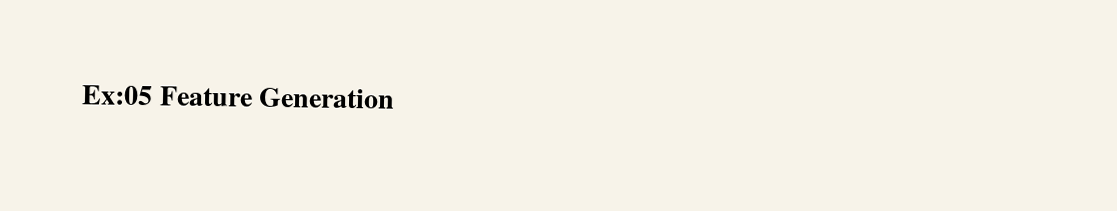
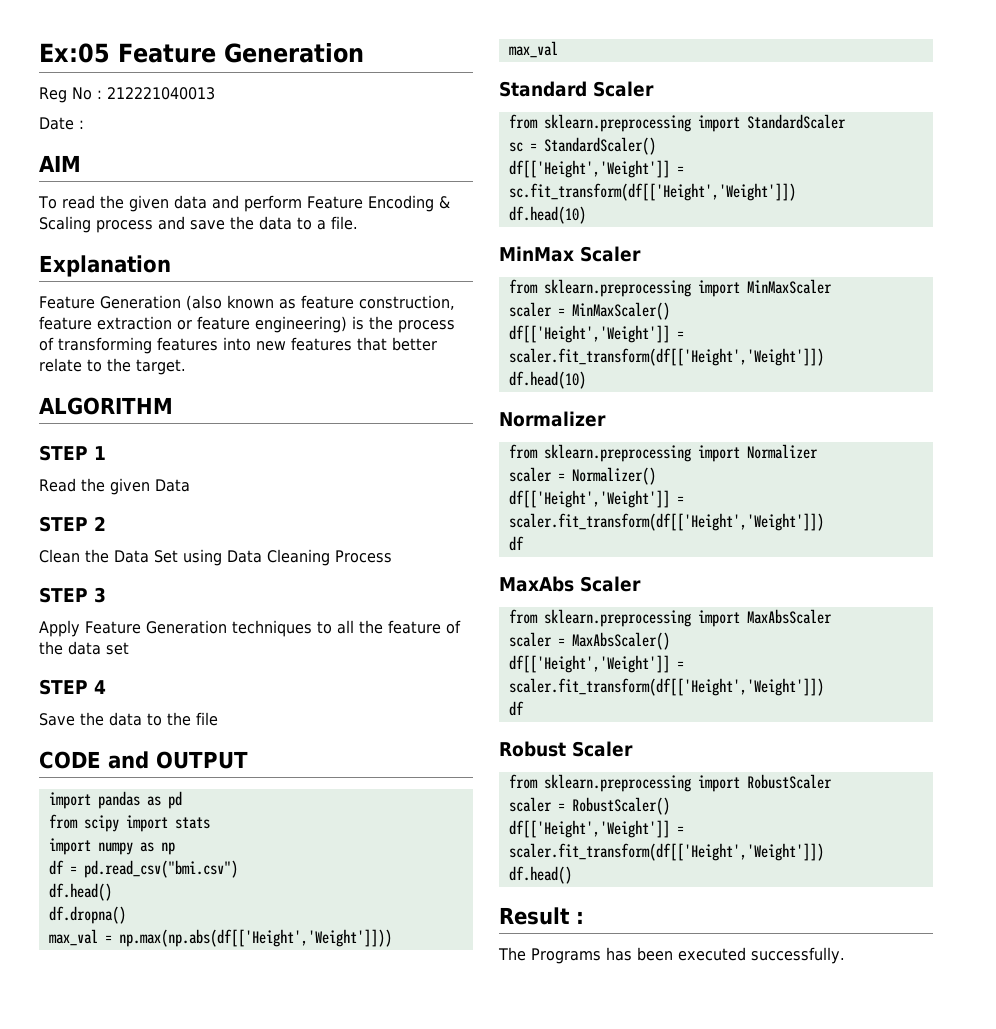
+ Reg No : 212221040013
+ Date :
+ AIM
+ To read the given data and perform Feature Encoding & Scaling process and save the data to a file.
+ Explanation
+ Feature Generation (also known as feature construction, feature extraction or feature engineering) is the process of transforming features into new features that better relate to the target.
+ ALGORITHM
+ STEP 1
+ Read the given Data
+ STEP 2
+ Clean the Data Set using Data Cleaning Process
+ STEP 3
+ Apply Feature Generation techniques to all the feature of the data set
+ STEP 4
+ Save the data to the file
+ CODE and OUTPUT
+ import pandas as pd
+ from scipy import stats
+ import numpy as np
+ df = pd.read_csv("bmi.csv")
+ df.head()
+ df.dropna()
+ max_val = np.max(np.abs(df[['Height','Weight']]))
+ max_val
+ Standard Scaler
+ from sklearn.preprocessing import StandardScaler
+ sc = StandardScaler()
+ df[['Height','Weight']] = sc.fit_transform(df[['Height','Weight']])
+ df.head(10)
+ MinMax Scaler
+ from sklearn.preprocessing import MinMaxScaler
+ scaler = MinMaxScaler()
+ df[['Height','Weight']] = scaler.fit_transform(df[['Height','Weight']])
+ df.head(10)
+ Normalizer
+ from sklearn.preprocessing import Normalizer
+ scaler = Normalizer()
+ df[['Height','Weight']] = scaler.fit_transform(df[['Height','Weight']])
+ df
+ MaxAbs Scaler
+ from sklearn.preprocessing import MaxAbsScaler
+ scaler = MaxAbsScaler()
+ df[['Height','Weight']] = scaler.fit_transform(df[['Height','Weight']])
+ df
+ Robust Scaler
+ from sklearn.preprocessing import RobustScaler
+ scaler = RobustScaler()
+ df[['Height','Weight']] = scaler.fit_transform(df[['Height','Weight']])
+ df.head()
+ Result :
+ The Programs has been executed successfully.

